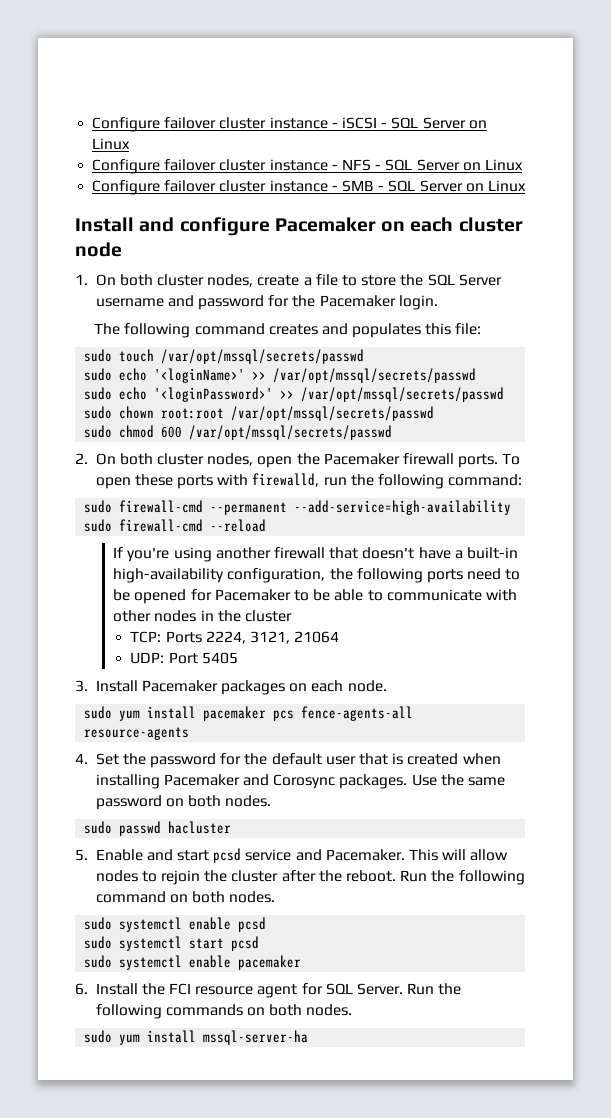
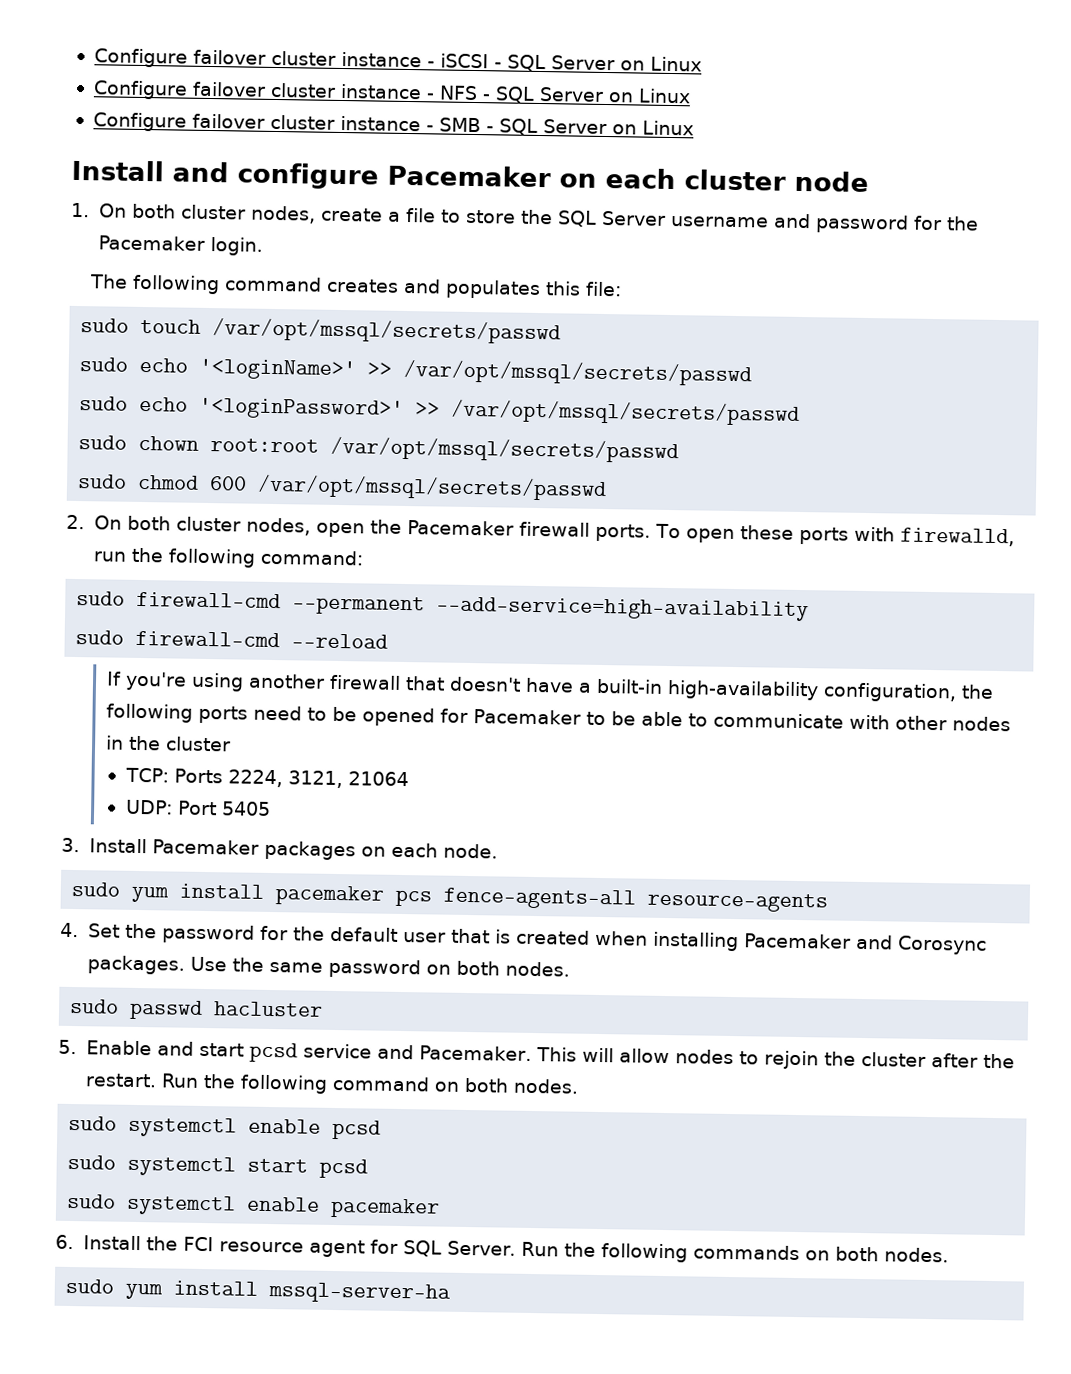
- This will allow nodes to rejoin the cluster after the reboot.
+ This will allow nodes to rejoin the cluster after the restart.

